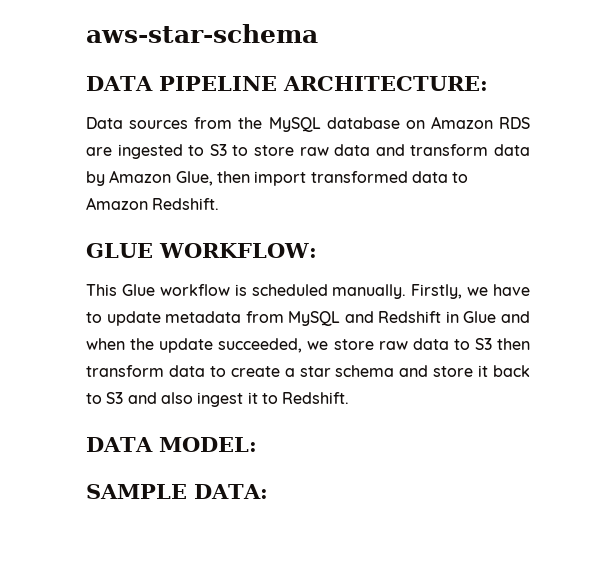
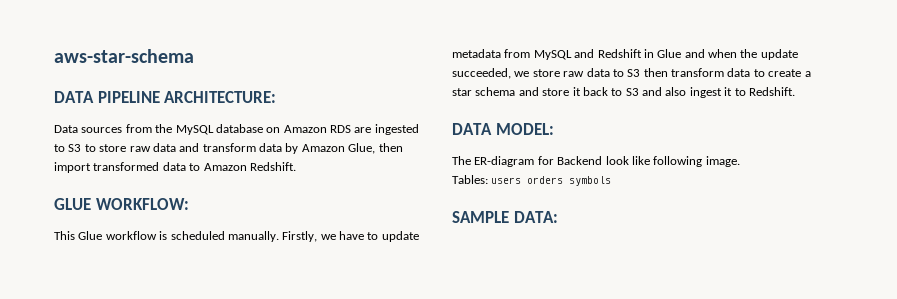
+ The ER-diagram for Backend look like following image.
+ Tables: users orders symbols

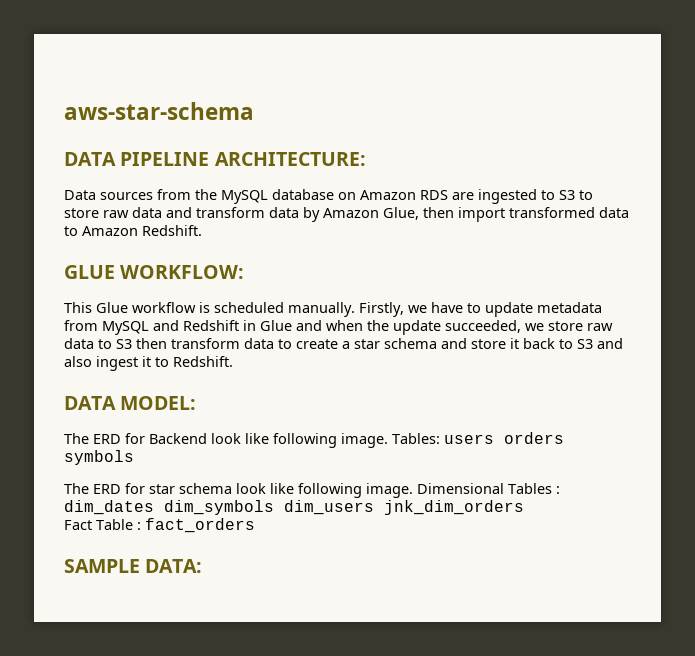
- The ER-diagram for Backend look like following image.
- Tables: users orders symbols
+ The ERD for Backend look like following image. Tables: users orders symbols
+ The ERD for star schema look like following image. Dimensional Tables : dim_dates dim_symbols dim_users jnk_dim_orders
+ Fact Table : fact_orders

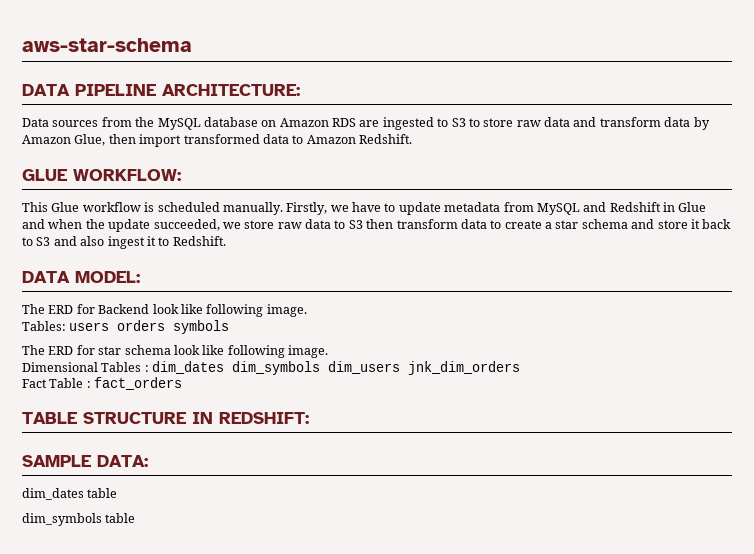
- The ERD for Backend look like following image. Tables: users orders symbols
+ The ERD for Backend look like following image.
+ Tables: users orders symbols
- The ERD for star schema look like following image. Dimensional Tables : dim_dates dim_symbols dim_users jnk_dim_orders
+ The ERD for star schema look like following image.
+ Dimensional Tables : dim_dates dim_symbols dim_users jnk_dim_orders
+ TABLE STRUCTURE IN REDSHIFT:
  SAMPLE DATA:
+ dim_dates table
+ dim_symbols table

